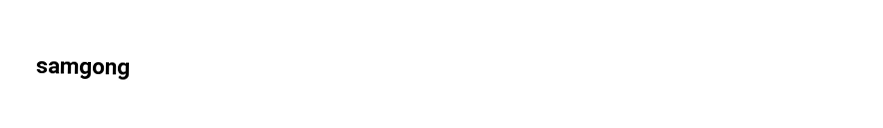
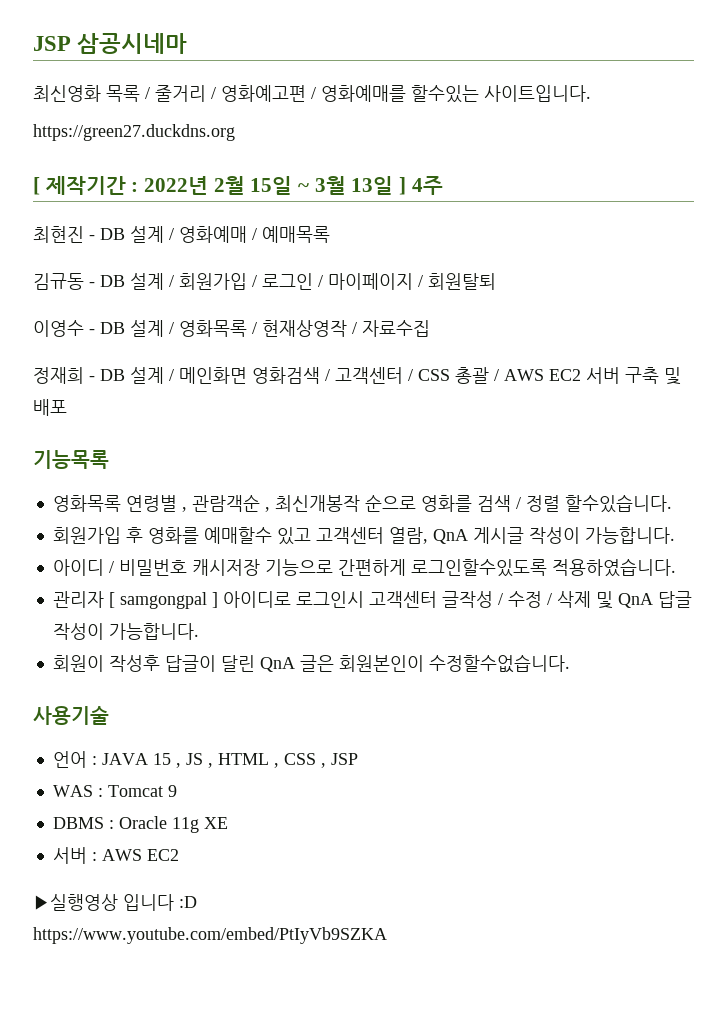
- samgong
+ JSP 삼공시네마
+ 최신영화 목록 / 줄거리 / 영화예고편 / 영화예매를 할수있는 사이트입니다.
+ https://green27.duckdns.org
+ [ 제작기간 : 2022년 2월 15일 ~ 3월 13일 ] 4주
+ 최현진 - DB 설계 / 영화예매 / 예매목록
+ 김규동 - DB 설계 / 회원가입 / 로그인 / 마이페이지 / 회원탈퇴
+ 이영수 - DB 설계 / 영화목록 / 현재상영작 / 자료수집
+ 정재희 - DB 설계 / 메인화면 영화검색 / 고객센터 / CSS 총괄 / AWS EC2 서버 구축 및 배포
+ 기능목록
+ 영화목록 연령별 , 관람객순 , 최신개봉작 순으로 영화를 검색 / 정렬 할수있습니다.
+ 회원가입 후 영화를 예매할수 있고 고객센터 열람, QnA 게시글 작성이 가능합니다.
+ 아이디 / 비밀번호 캐시저장 기능으로 간편하게 로그인할수있도록 적용하였습니다.
+ 관리자 [ samgongpal ] 아이디로 로그인시 고객센터 글작성 / 수정 / 삭제 및 QnA 답글 작성이 가능합니다.
+ 회원이 작성후 답글이 달린 QnA 글은 회원본인이 수정할수없습니다.
+ 사용기술
+ 언어 : JAVA 15 , JS , HTML , CSS , JSP
+ WAS : Tomcat 9
+ DBMS : Oracle 11g XE
+ 서버 : AWS EC2
+ ▶실행영상 입니다 :D
+ https://www.youtube.com/embed/PtIyVb9SZKA

